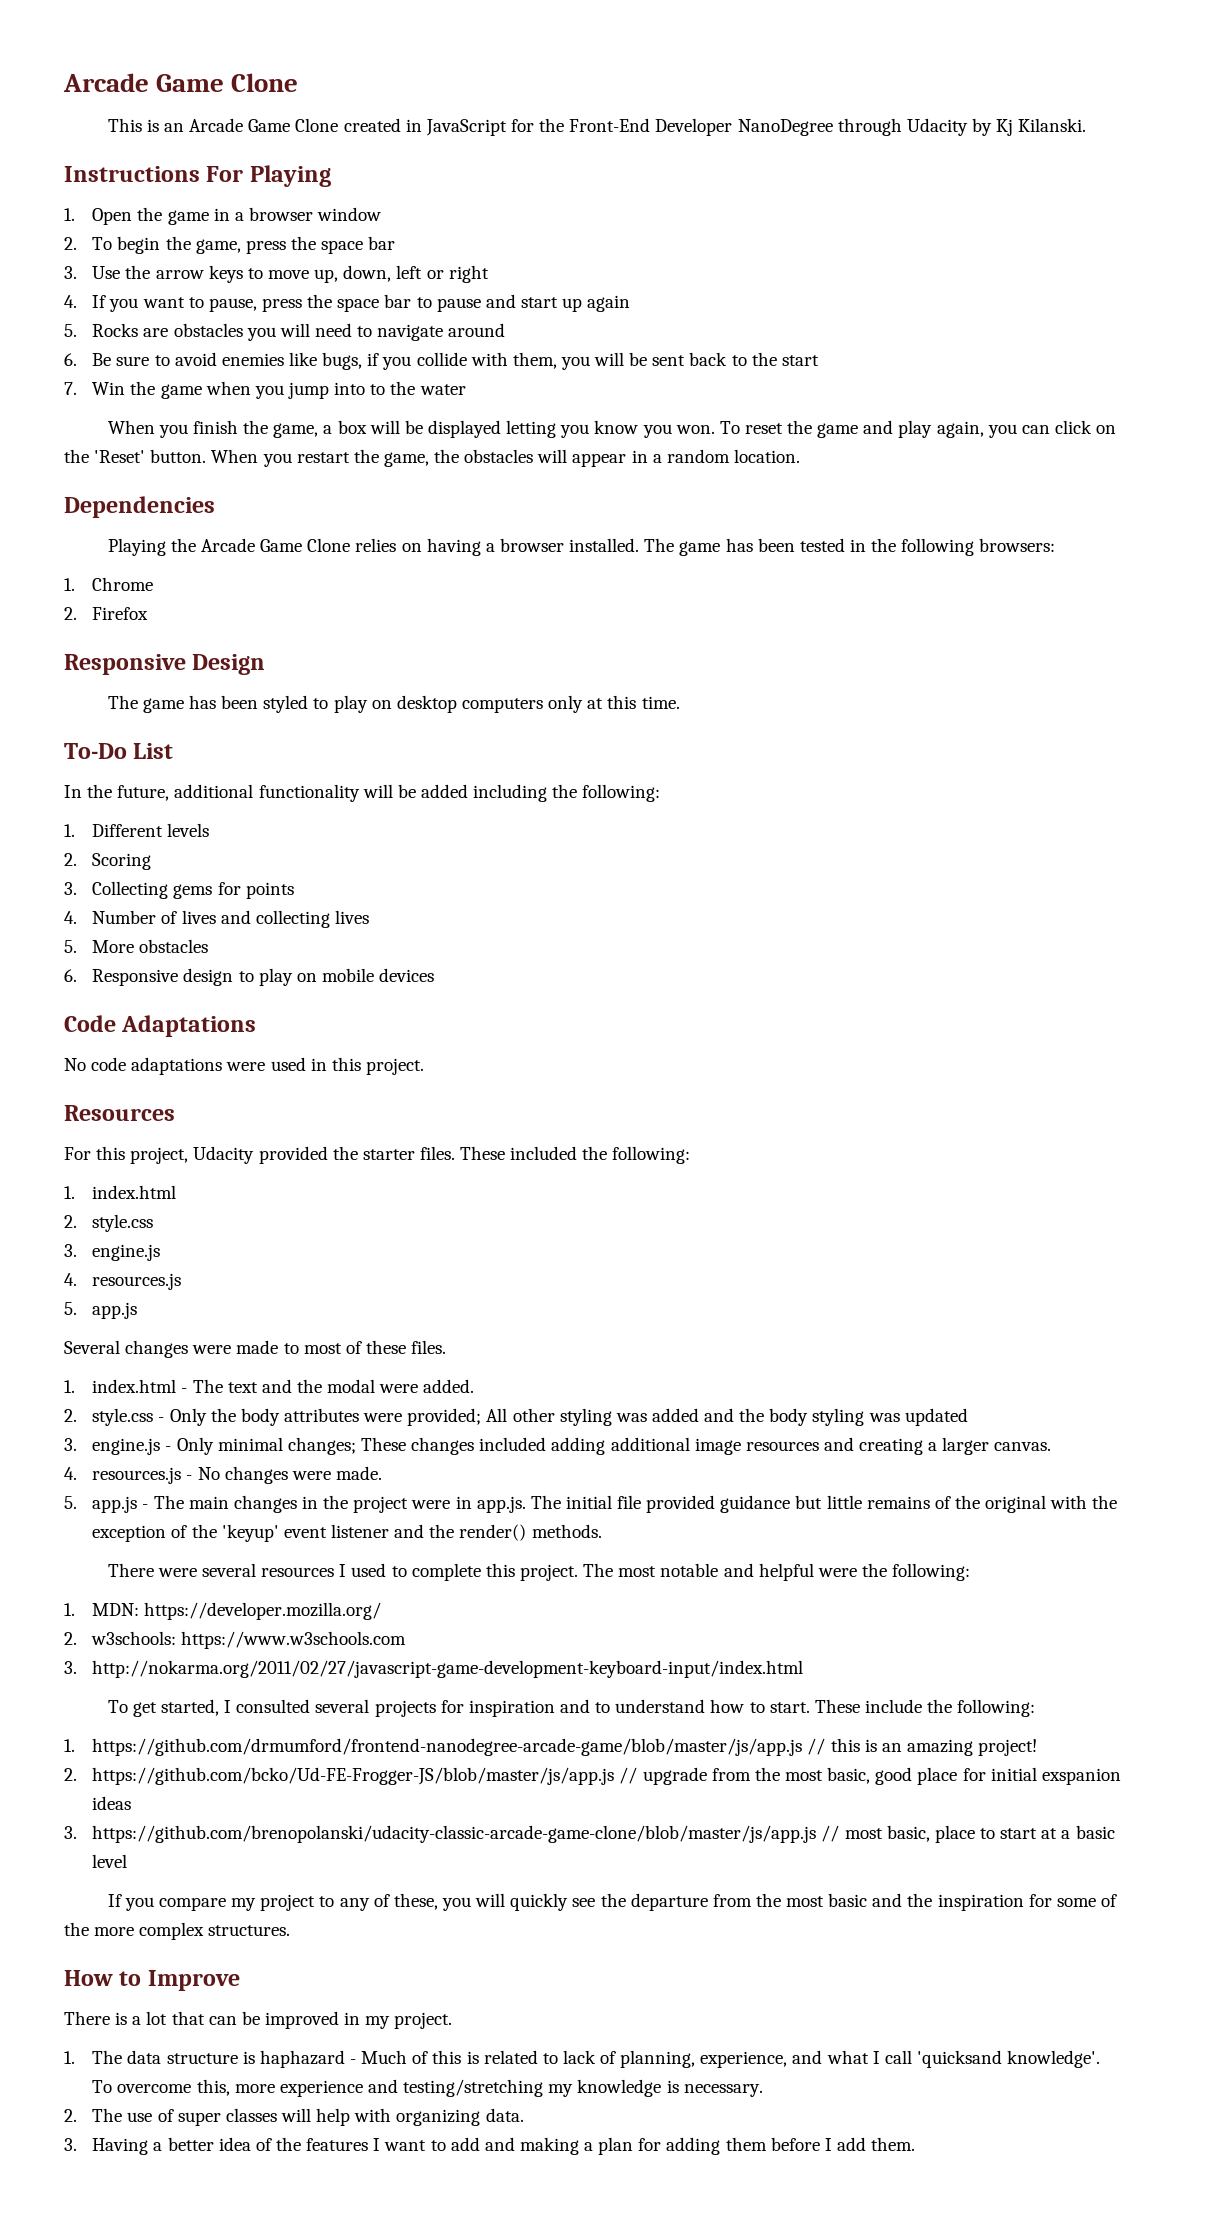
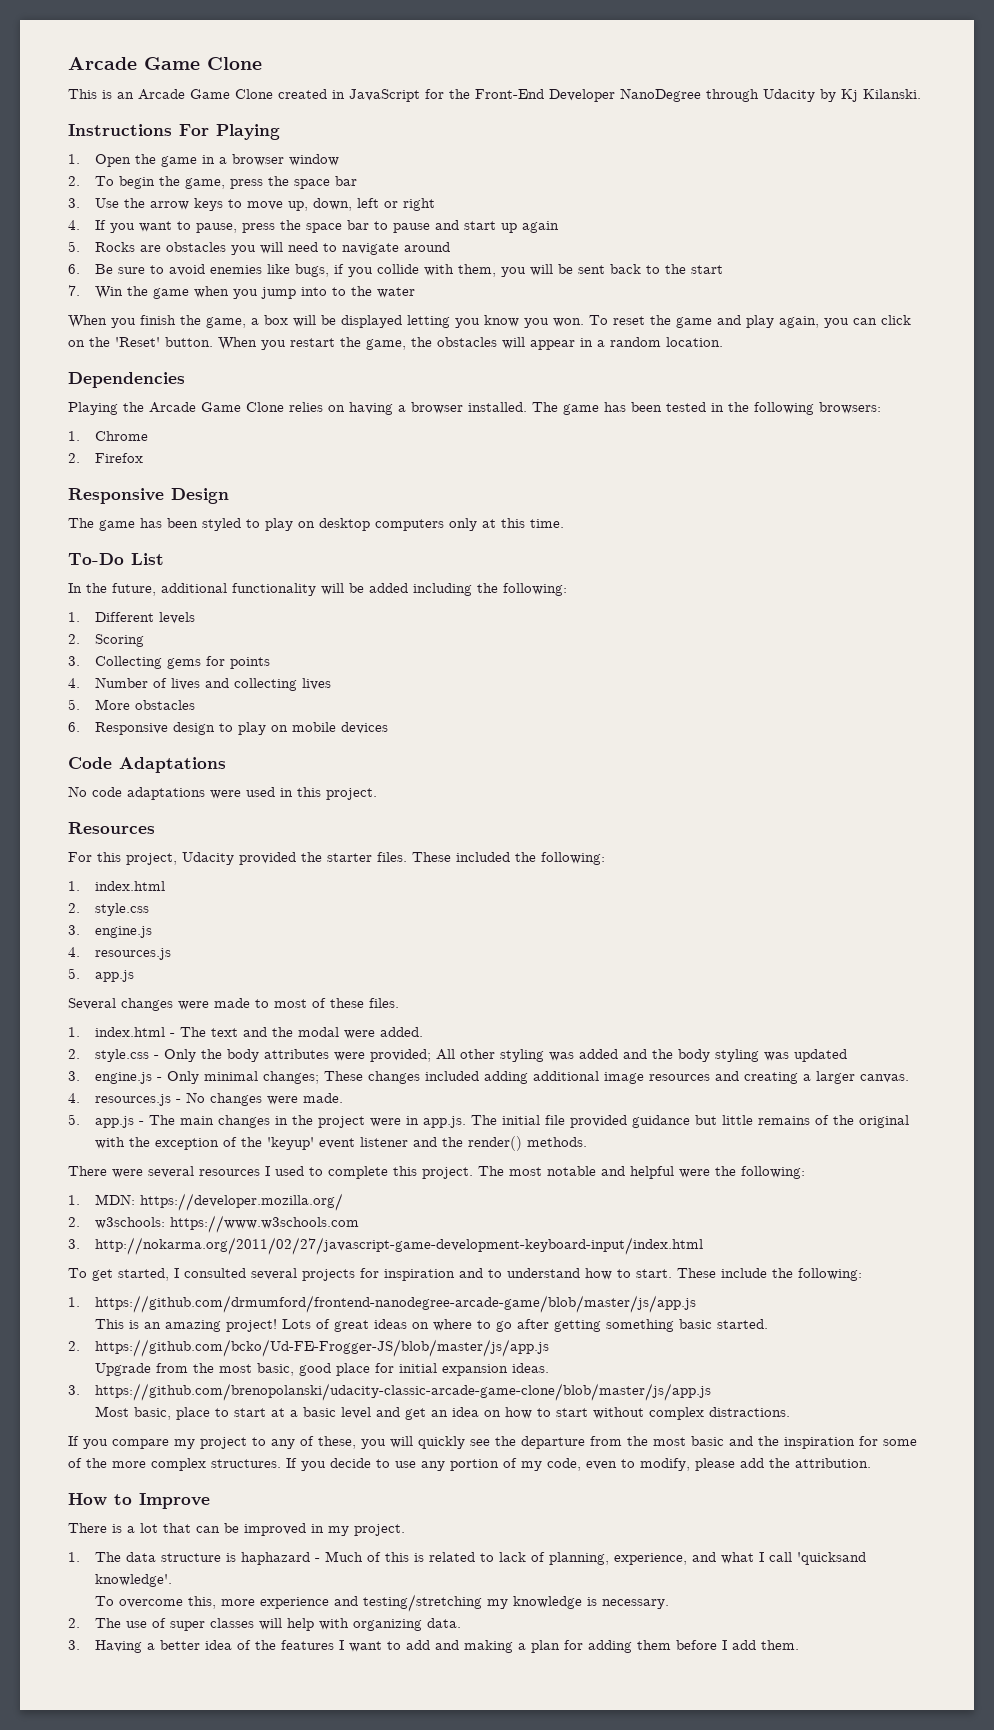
- 1. https://github.com/drmumford/frontend-nanodegree-arcade-game/blob/master/js/app.js // this is an amazing project!
+ 1. https://github.com/drmumford/frontend-nanodegree-arcade-game/blob/master/js/app.js
+ This is an amazing project! Lots of great ideas on where to go after getting something basic started.
- 2. https://github.com/bcko/Ud-FE-Frogger-JS/blob/master/js/app.js // upgrade from the most basic, good place for initial exspanion ideas
+ 2. https://github.com/bcko/Ud-FE-Frogger-JS/blob/master/js/app.js
+ Upgrade from the most basic, good place for initial expansion ideas.
- 3. https://github.com/brenopolanski/udacity-classic-arcade-game-clone/blob/master/js/app.js // most basic, place to start at a basic level
+ 3. https://github.com/brenopolanski/udacity-classic-arcade-game-clone/blob/master/js/app.js
+ Most basic, place to start at a basic level and get an idea on how to start without complex distractions.
+ If you decide to use any portion of my code, even to modify, please add the attribution.

